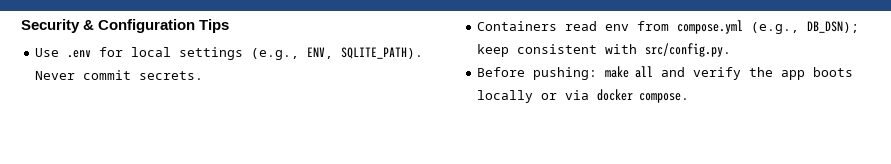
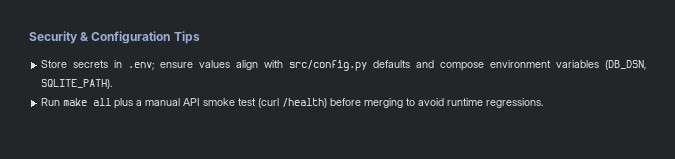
- Use .env for local settings (e.g., ENV, SQLITE_PATH). Never commit secrets.
- Containers read env from compose.yml (e.g., DB_DSN); keep consistent with src/config.py.
- Before pushing: make all and verify the app boots locally or via docker compose.
+ Store secrets in .env; ensure values align with src/config.py defaults and compose environment variables (DB_DSN, SQLITE_PATH).
+ Run make all plus a manual API smoke test (curl /health) before merging to avoid runtime regressions.

